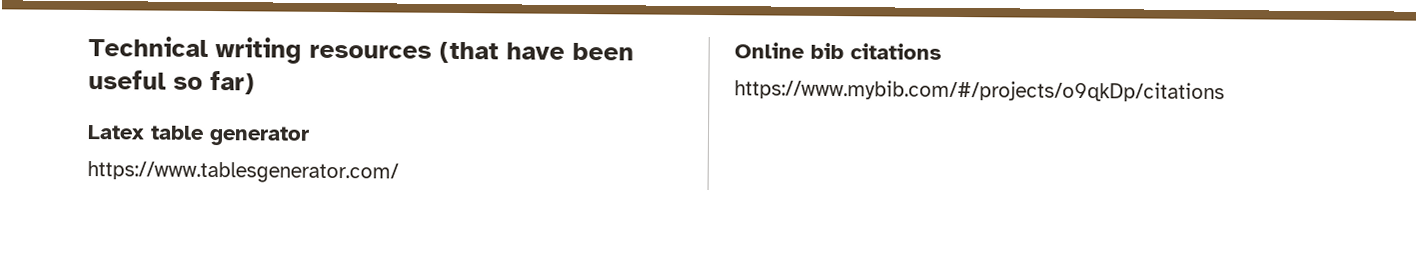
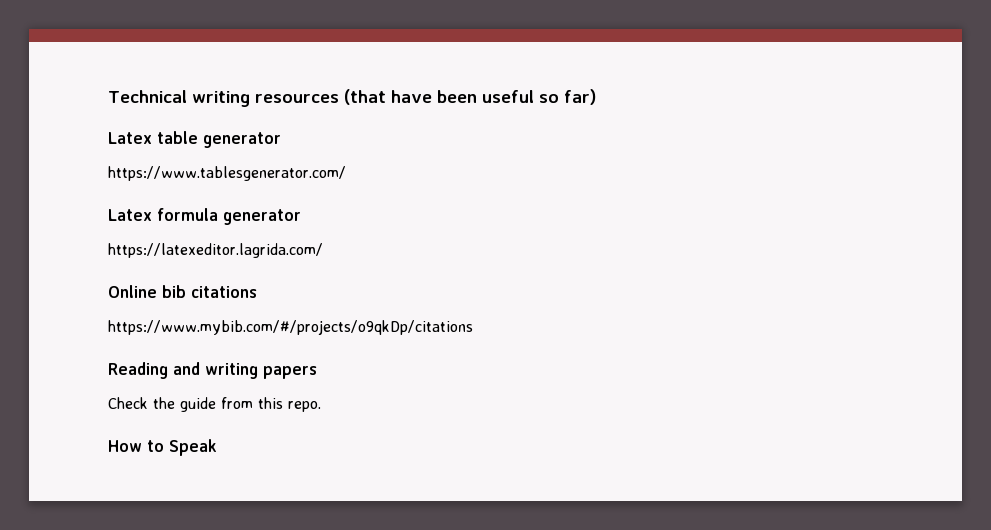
+ Latex formula generator
+ https://latexeditor.lagrida.com/
+ Reading and writing papers
+ Check the guide from this repo.
+ How to Speak

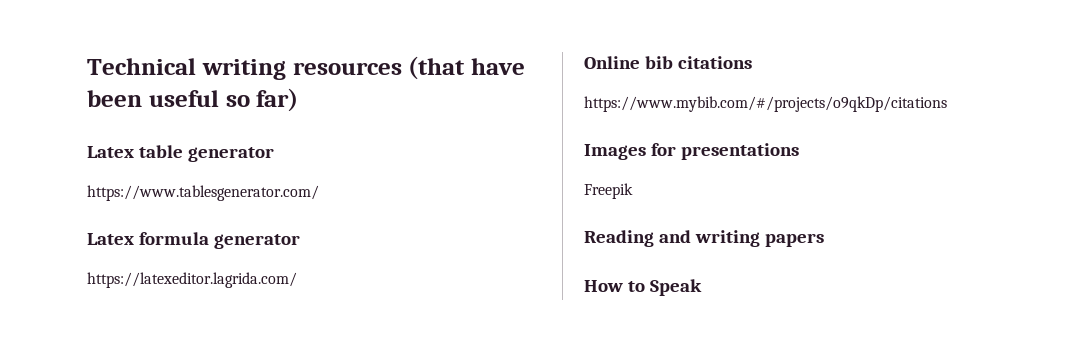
+ Images for presentations
+ Freepik
- Check the guide from this repo.

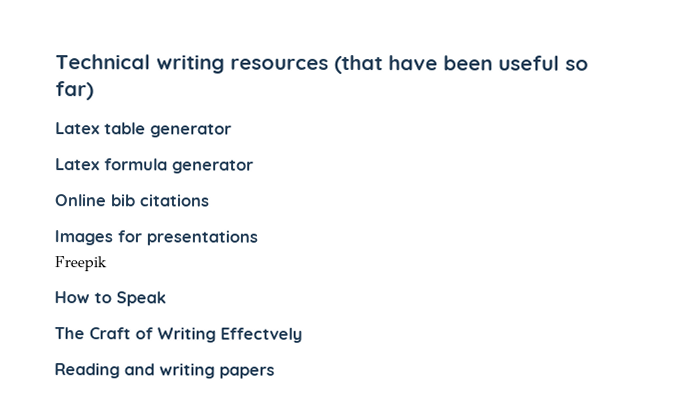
- https://www.tablesgenerator.com/
- https://latexeditor.lagrida.com/
- https://www.mybib.com/#/projects/o9qkDp/citations
+ How to Speak
+ The Craft of Writing Effectvely
- How to Speak

